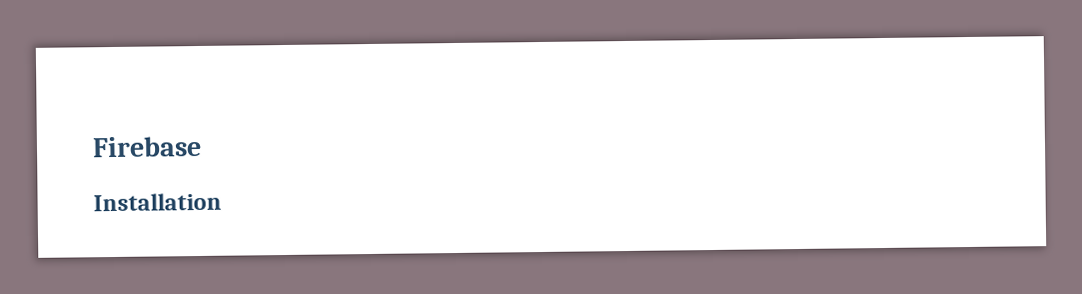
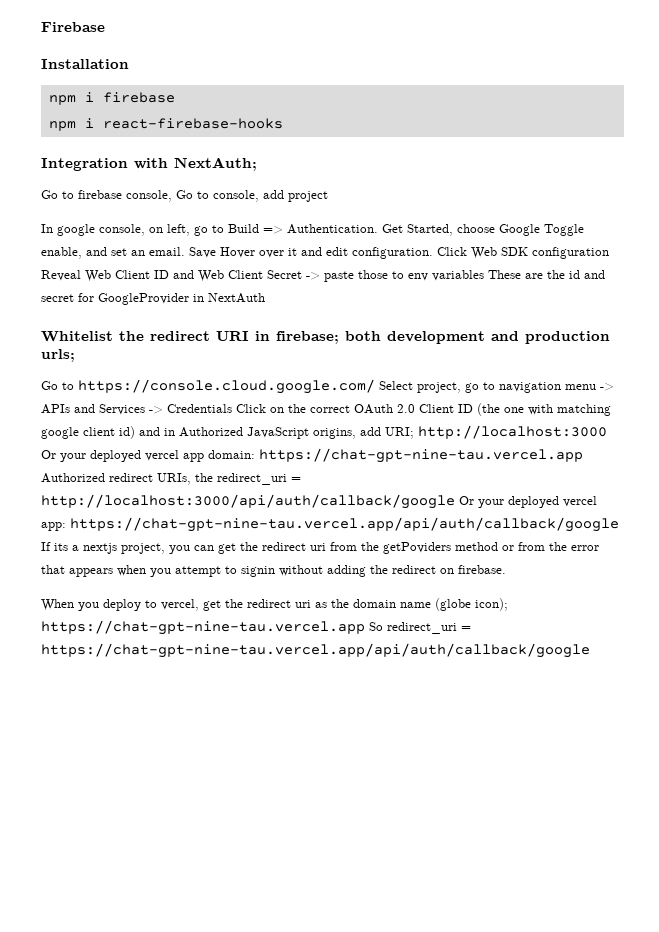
+ npm i firebase
+ npm i react-firebase-hooks
+ Integration with NextAuth;
+ Go to firebase console, Go to console, add project
+ In google console, on left, go to Build => Authentication. Get Started, choose Google Toggle enable, and set an email. Save Hover over it and edit configuration. Click Web SDK configuration Reveal Web Client ID and Web Client Secret -> paste those to env variables These are the id and secret for GoogleProvider in NextAuth
+ Whitelist the redirect URI in firebase; both development and production urls;
+ Go to https://console.cloud.google.com/ Select project, go to navigation menu -> APIs and Services -> Credentials Click on the correct OAuth 2.0 Client ID (the one with matching google client id) and in Authorized JavaScript origins, add URI; http://localhost:3000 Or your deployed vercel app domain: https://chat-gpt-nine-tau.vercel.app Authorized redirect URIs, the redirect_uri = http://localhost:3000/api/auth/callback/google Or your deployed vercel app: https://chat-gpt-nine-tau.vercel.app/api/auth/callback/google If its a nextjs project, you can get the redirect uri from the getPoviders method or from the error that appears when you attempt to signin without adding the redirect on firebase.
+ When you deploy to vercel, get the redirect uri as the domain name (globe icon); https://chat-gpt-nine-tau.vercel.app So redirect_uri = https://chat-gpt-nine-tau.vercel.app/api/auth/callback/google

